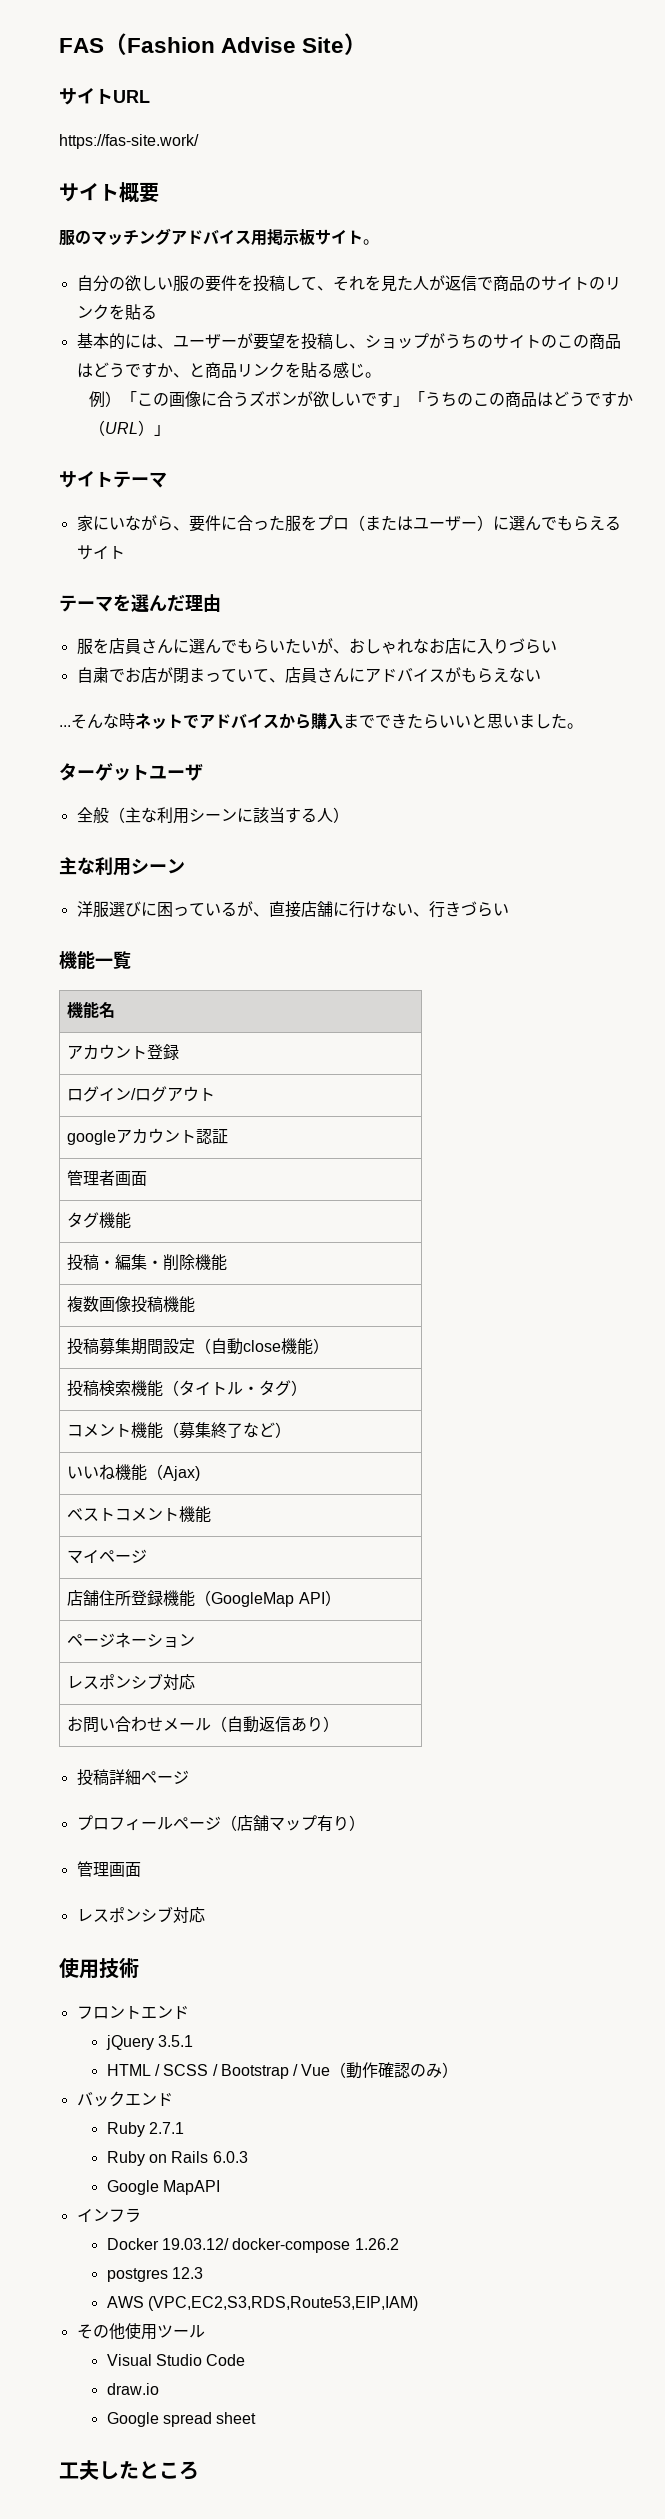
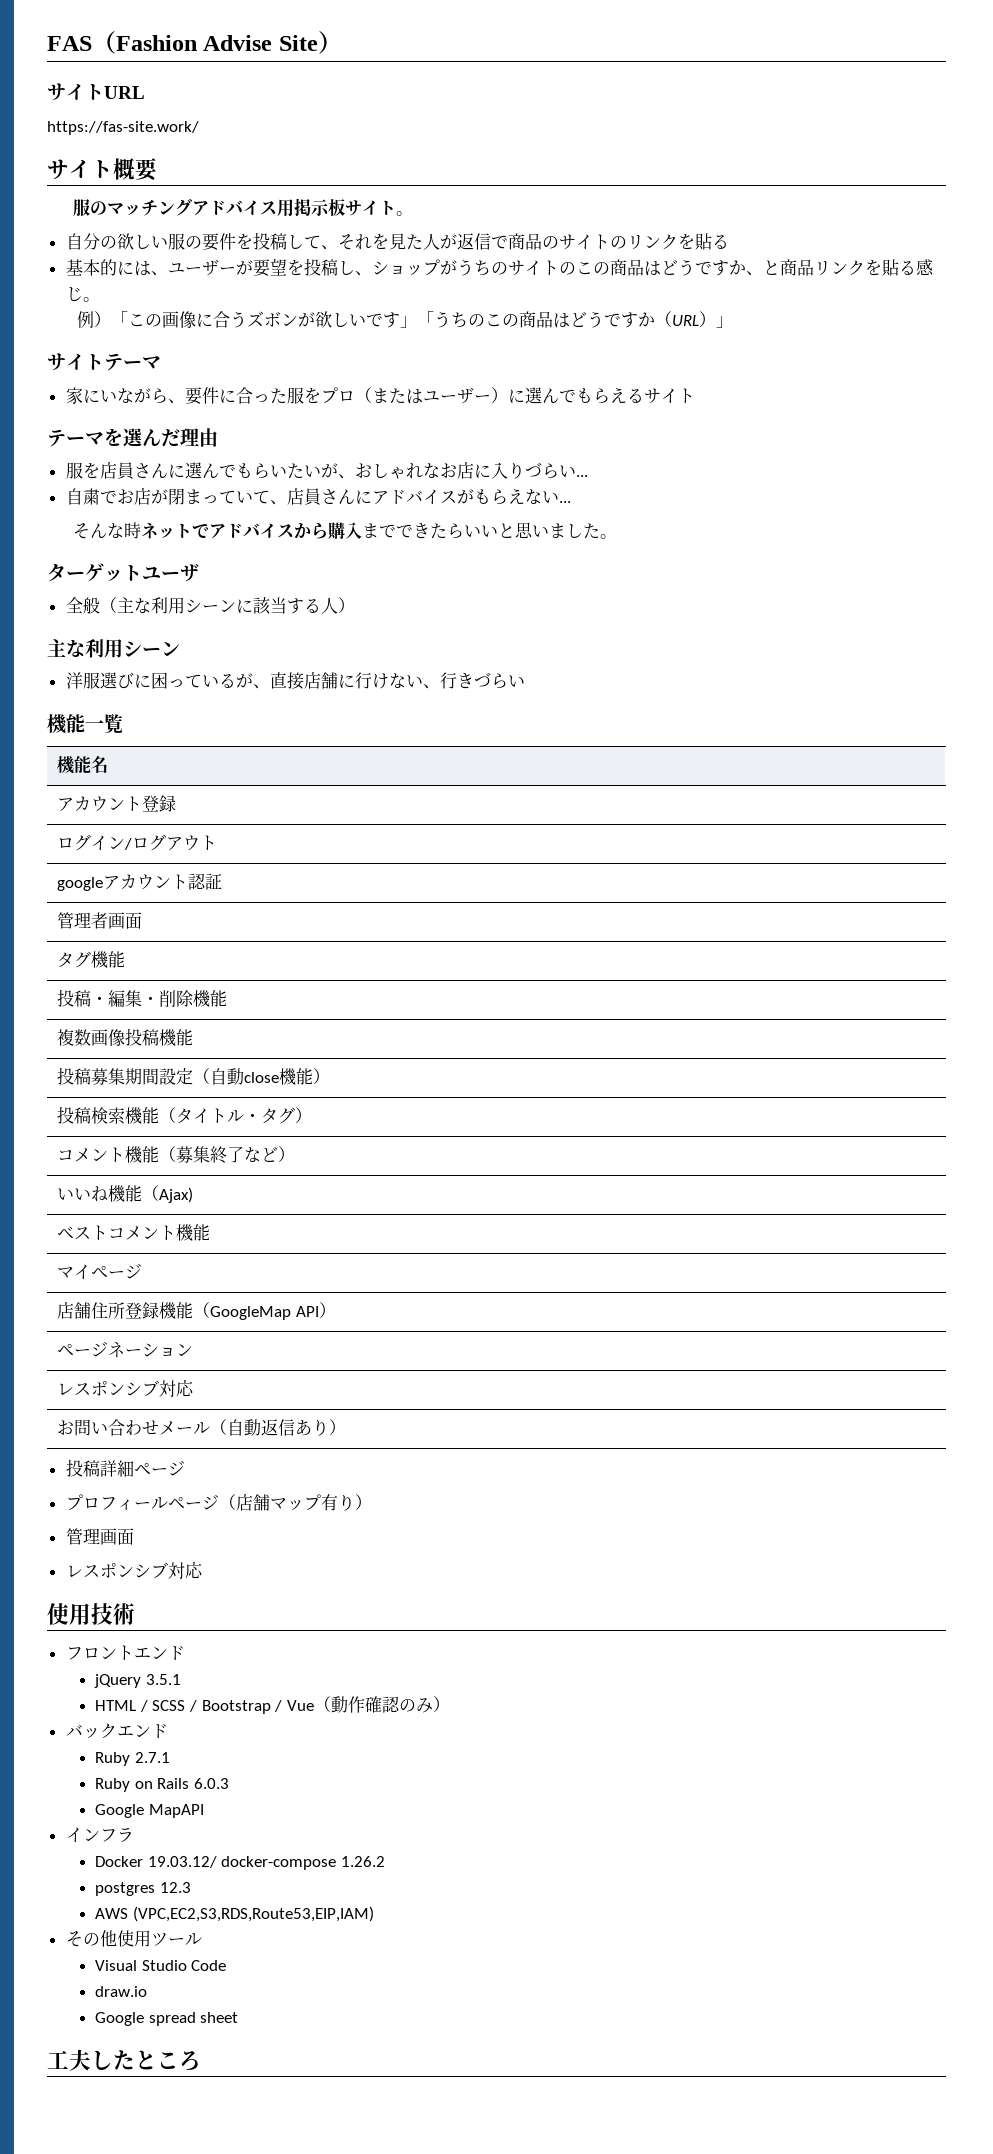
- 服を店員さんに選んでもらいたいが、おしゃれなお店に入りづらい
+ 服を店員さんに選んでもらいたいが、おしゃれなお店に入りづらい...
- 自粛でお店が閉まっていて、店員さんにアドバイスがもらえない
- ...そんな時ネットでアドバイスから購入までできたらいいと思いました。
+ 自粛でお店が閉まっていて、店員さんにアドバイスがもらえない...
+ そんな時ネットでアドバイスから購入までできたらいいと思いました。

